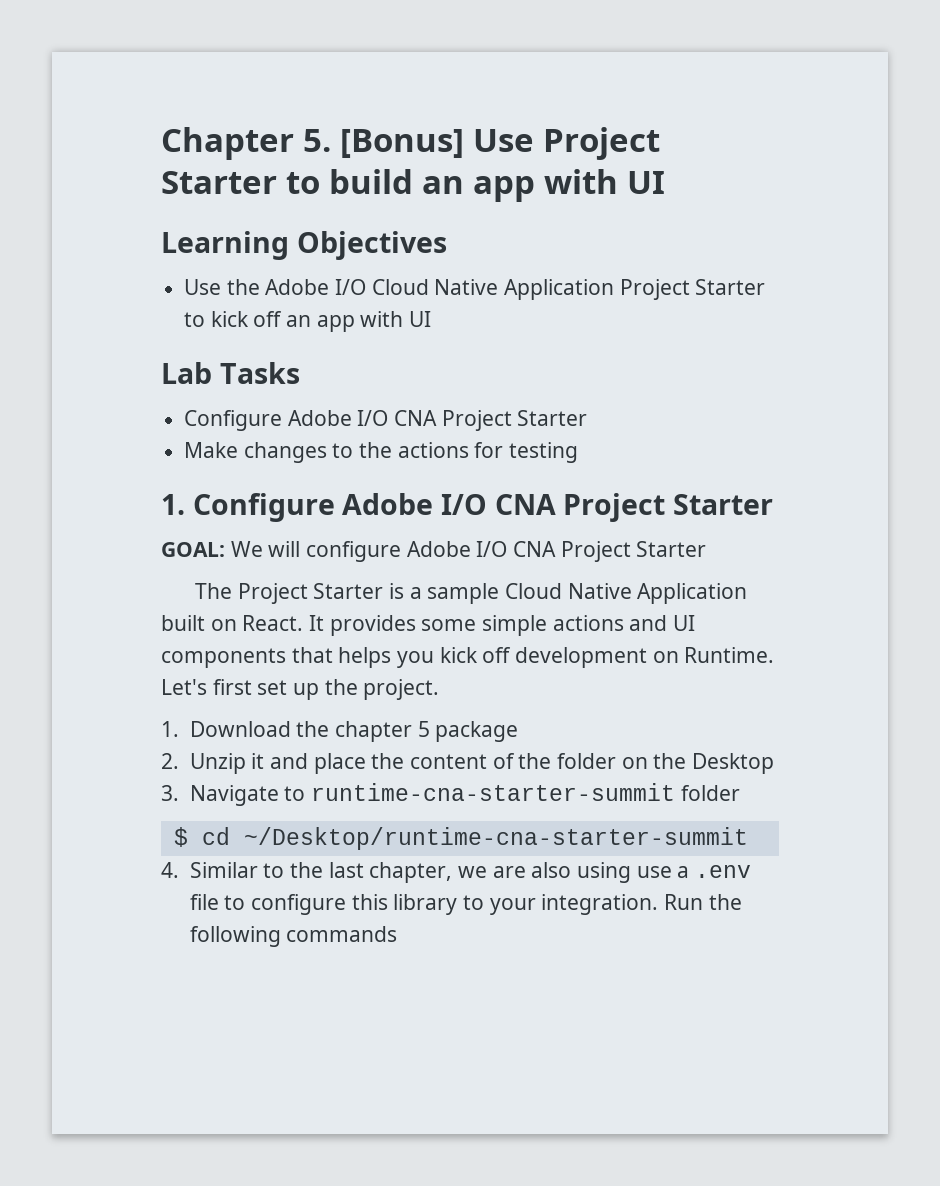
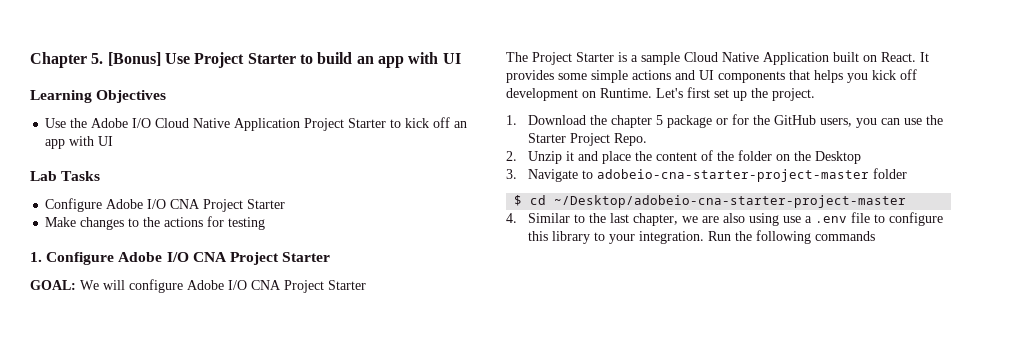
- 1. Download the chapter 5 package
+ 1. Download the chapter 5 package or for the GitHub users, you can use the Starter Project Repo.
- 3. Navigate to runtime-cna-starter-summit folder
+ 3. Navigate to adobeio-cna-starter-project-master folder
- $ cd ~/Desktop/runtime-cna-starter-summit
+ $ cd ~/Desktop/adobeio-cna-starter-project-master

